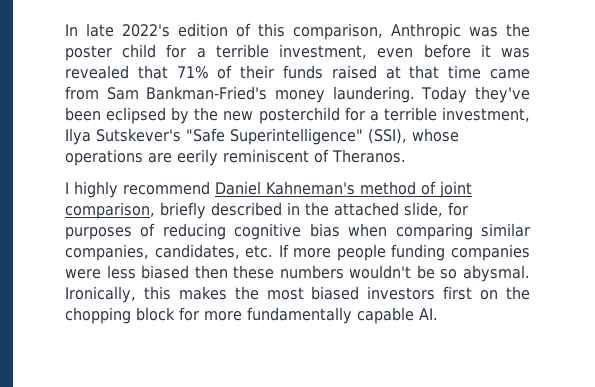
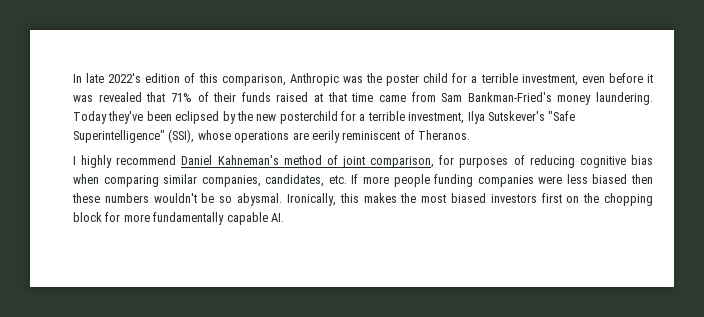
- I highly recommend Daniel Kahneman's method of joint comparison, briefly described in the attached slide, for purposes of reducing cognitive bias when comparing similar companies, candidates, etc. If more people funding companies were less biased then these numbers wouldn't be so abysmal.
+ I highly recommend Daniel Kahneman's method of joint comparison, for purposes of reducing cognitive bias when comparing similar companies, candidates, etc. If more people funding companies were less biased then these numbers wouldn't be so abysmal.

